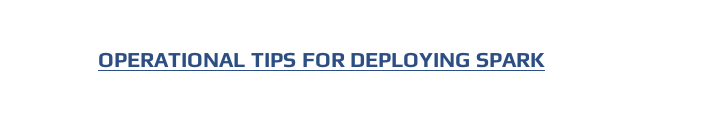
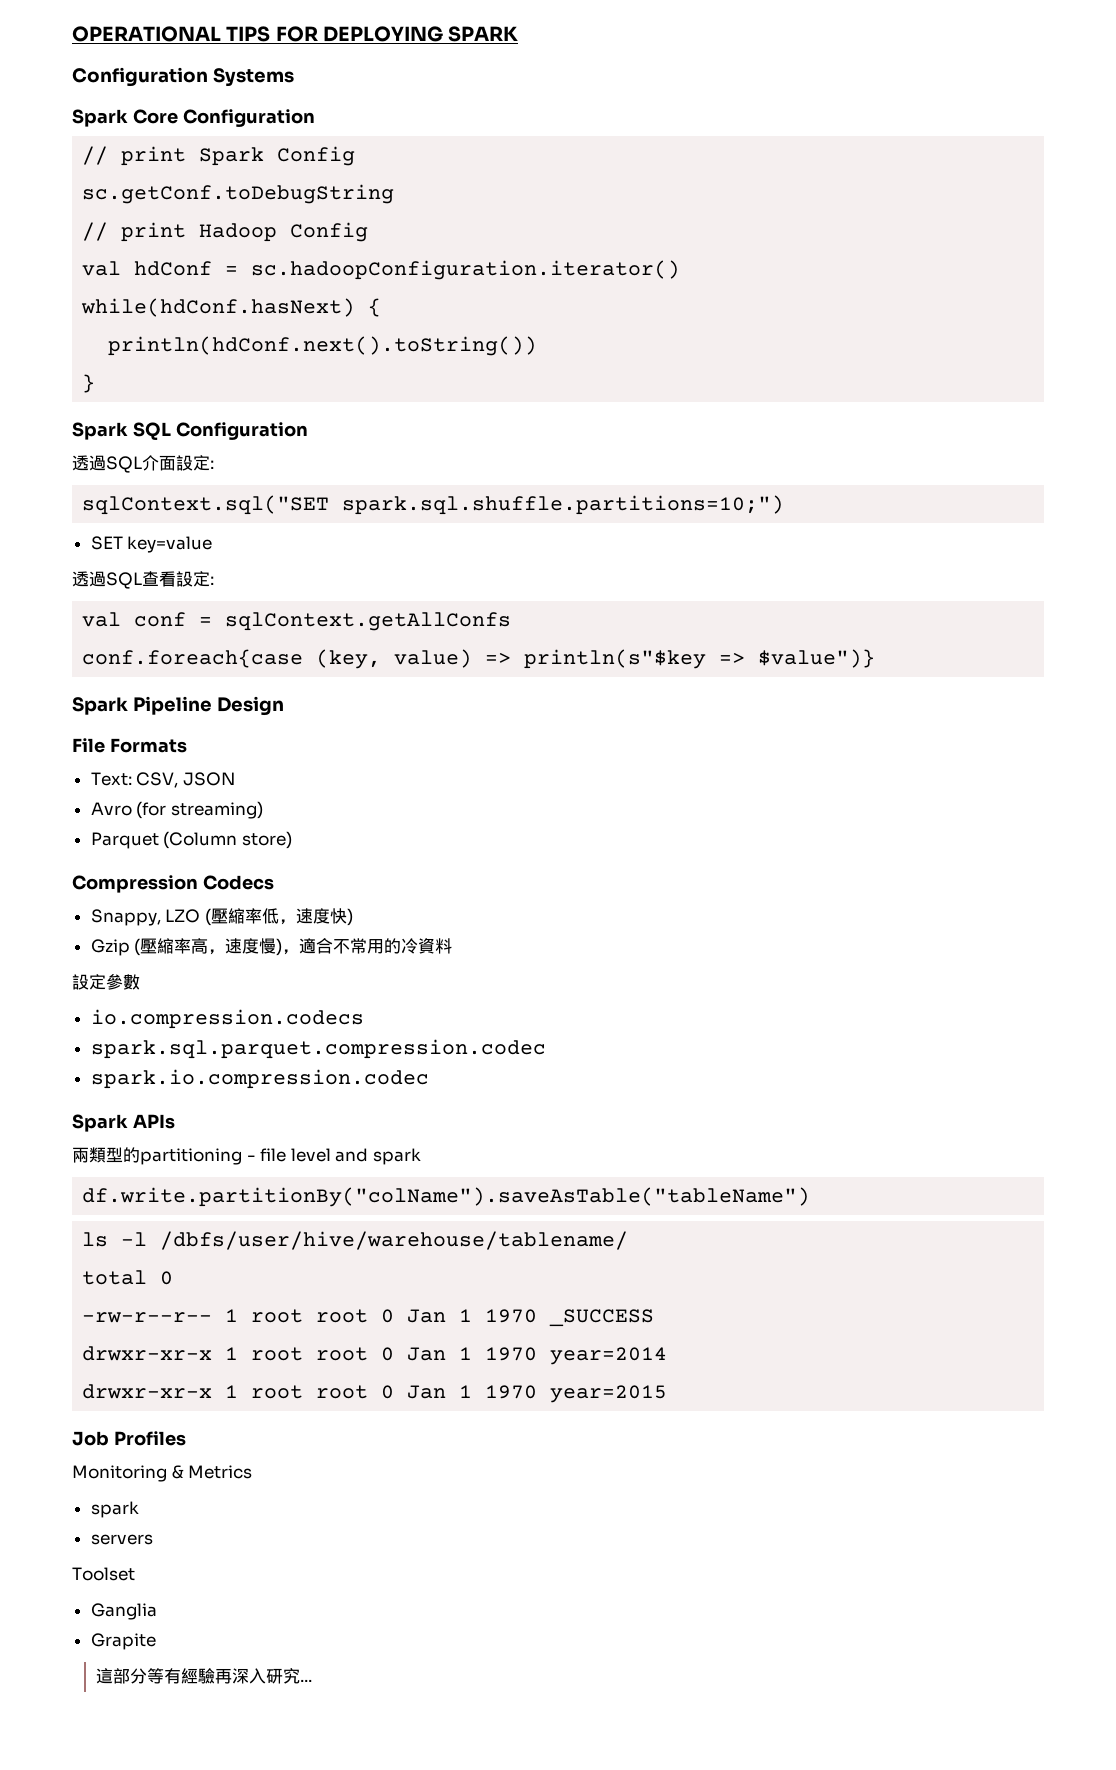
+ Configuration Systems
+ Spark Core Configuration
+ // print Spark Config
+ sc.getConf.toDebugString
+ // print Hadoop Config
+ val hdConf = sc.hadoopConfiguration.iterator()
+ while(hdConf.hasNext) {
+ println(hdConf.next().toString())
+ }
+ Spark SQL Configuration
+ 透過SQL介面設定:
+ sqlContext.sql("SET spark.sql.shuffle.partitions=10;")
+ SET key=value
+ 透過SQL查看設定:
+ val conf = sqlContext.getAllConfs
+ conf.foreach{case (key, value) => println(s"$key => $value")}
+ Spark Pipeline Design
+ File Formats
+ Text: CSV, JSON
+ Avro (for streaming)
+ Parquet (Column store)
+ Compression Codecs
+ Snappy, LZO (壓縮率低，速度快)
+ Gzip (壓縮率高，速度慢)，適合不常用的冷資料
+ 設定參數
+ io.compression.codecs
+ spark.sql.parquet.compression.codec
+ spark.io.compression.codec
+ Spark APIs
+ 兩類型的partitioning - file level and spark
+ df.write.partitionBy("colName").saveAsTable("tableName")
+ ls -l /dbfs/user/hive/warehouse/tablename/
+ total 0
+ -rw-r--r-- 1 root root 0 Jan 1 1970 _SUCCESS
+ drwxr-xr-x 1 root root 0 Jan 1 1970 year=2014
+ drwxr-xr-x 1 root root 0 Jan 1 1970 year=2015
+ Job Profiles
+ Monitoring & Metrics
+ spark
+ servers
+ Toolset
+ Ganglia
+ Grapite
+ 這部分等有經驗再深入研究...

